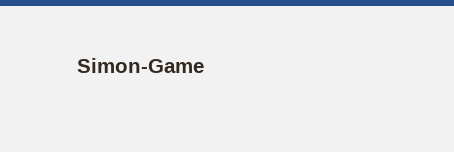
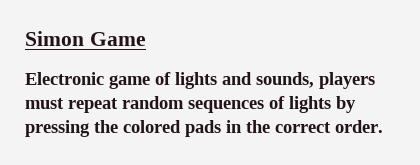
- Simon-Game
+ Simon Game
+ Electronic game of lights and sounds, players must repeat random sequences of lights by pressing the colored pads in the correct order.

